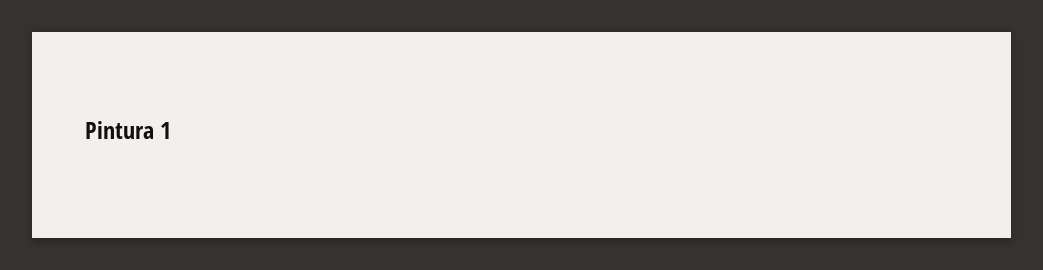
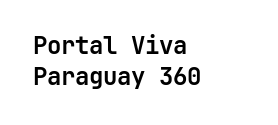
- Pintura 1
+ Portal Viva Paraguay 360

